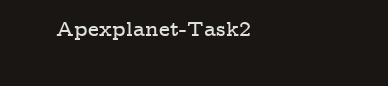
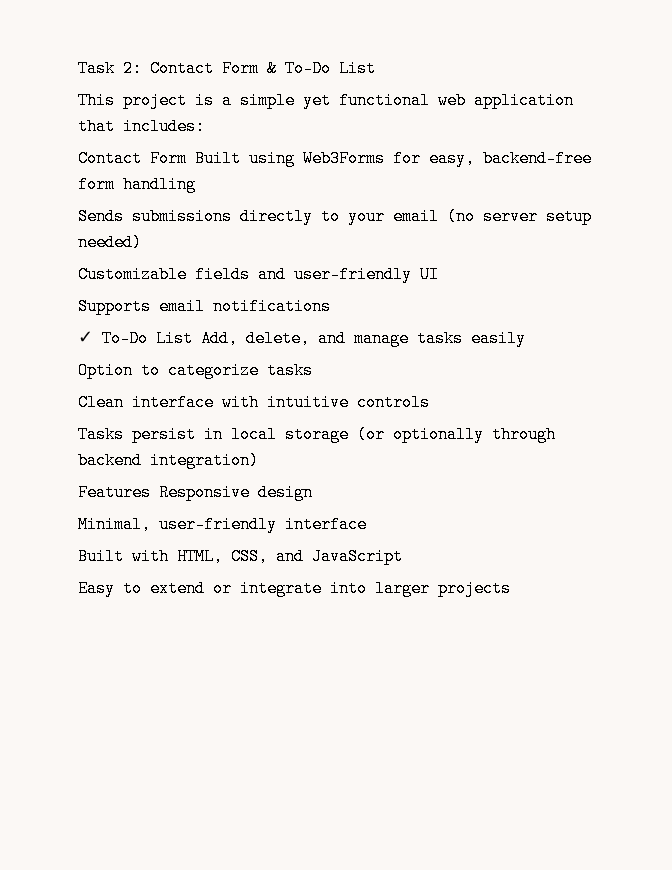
- Apexplanet-Task2
+ Task 2: Contact Form & To-Do List
+ This project is a simple yet functional web application that includes:
+ Contact Form Built using Web3Forms for easy, backend-free form handling
+ Sends submissions directly to your email (no server setup needed)
+ Customizable fields and user-friendly UI
+ Supports email notifications
+ ✓ To-Do List Add, delete, and manage tasks easily
+ Option to categorize tasks
+ Clean interface with intuitive controls
+ Tasks persist in local storage (or optionally through backend integration)
+ Features Responsive design
+ Minimal, user-friendly interface
+ Built with HTML, CSS, and JavaScript
+ Easy to extend or integrate into larger projects

